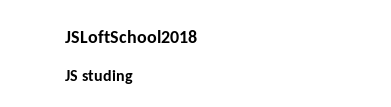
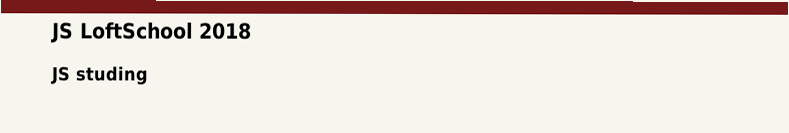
- JSLoftSchool2018
+ JS LoftSchool 2018

